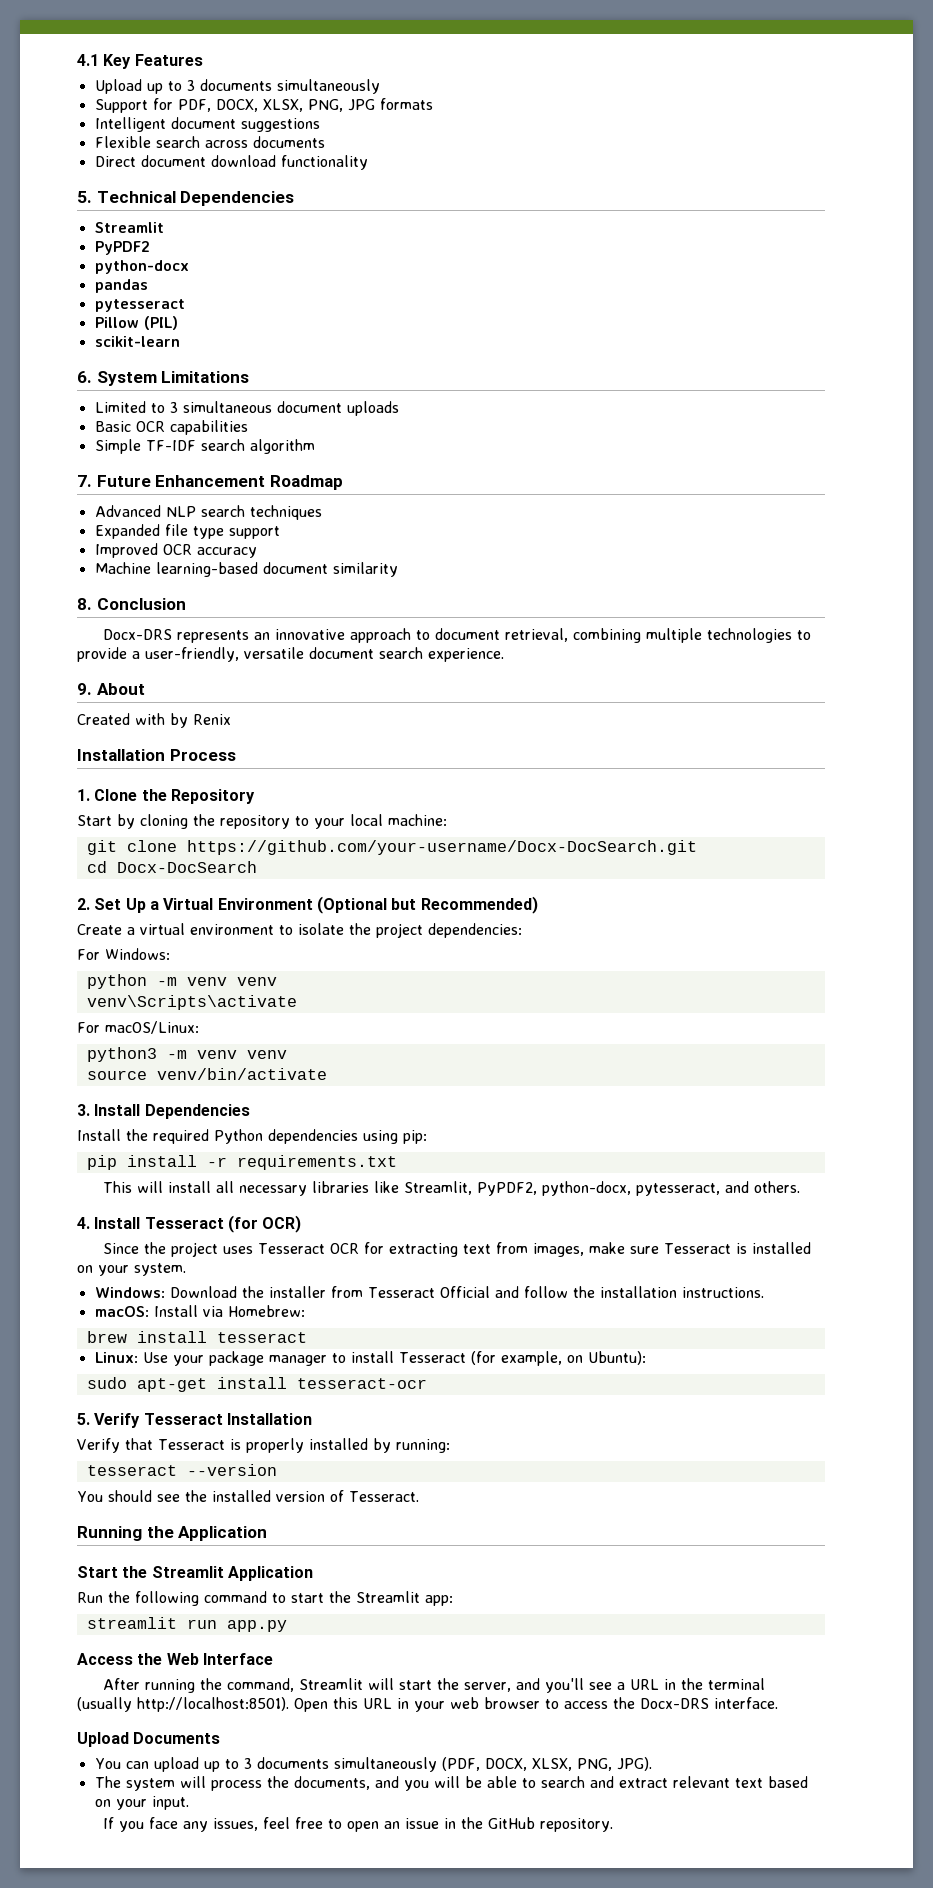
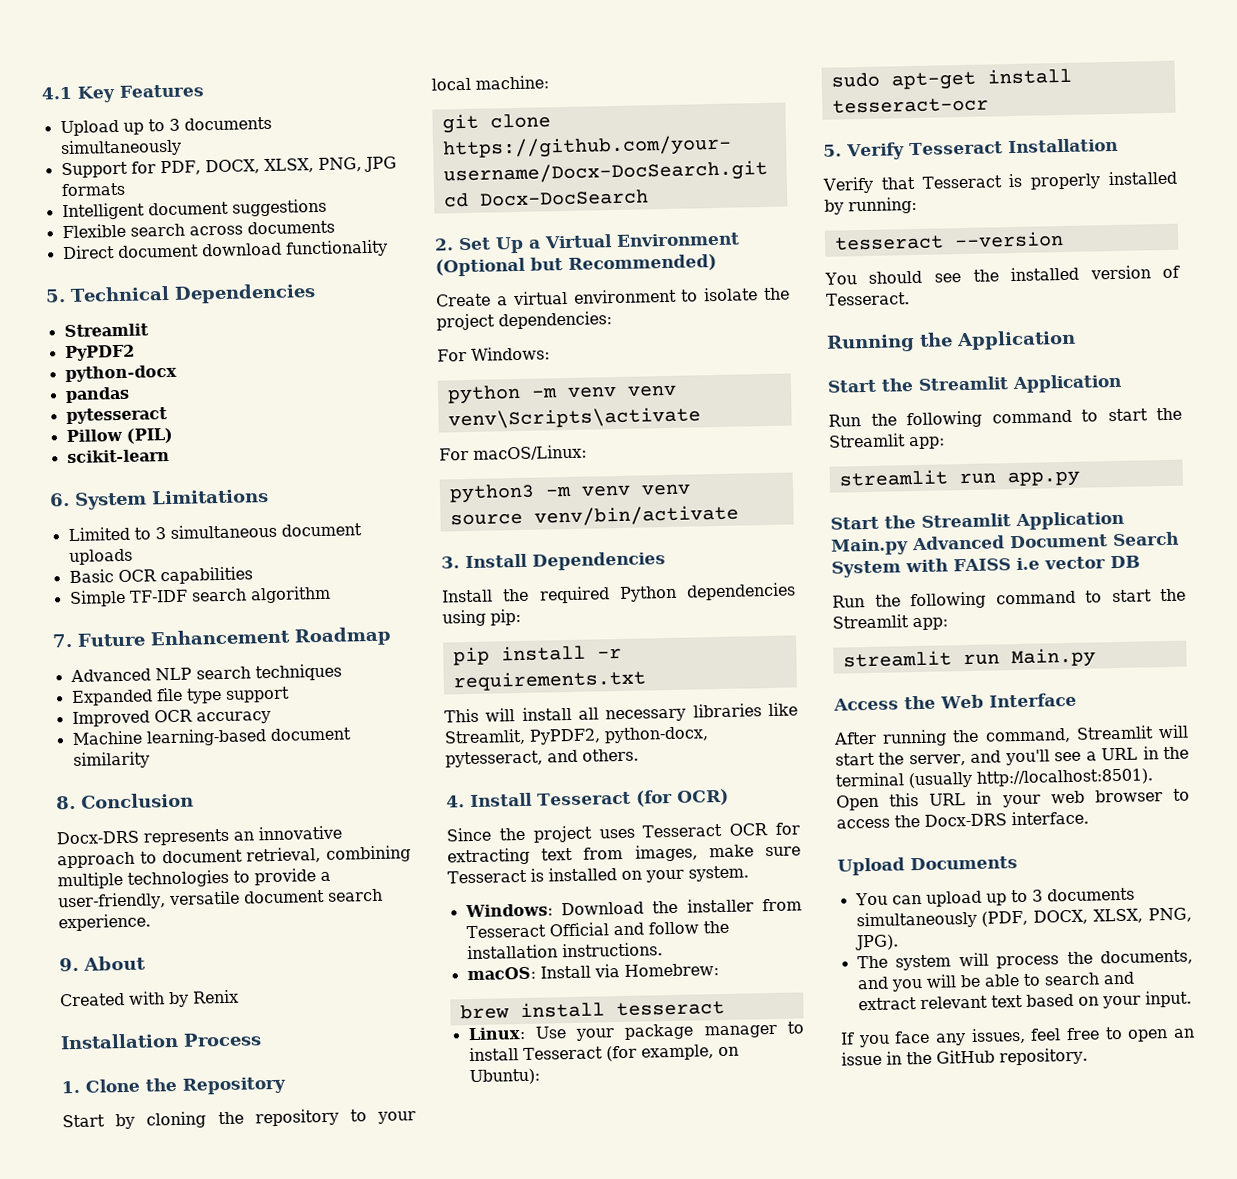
+ Start the Streamlit Application Main.py Advanced Document Search System with FAISS i.e vector DB
+ Run the following command to start the Streamlit app:
+ streamlit run Main.py

